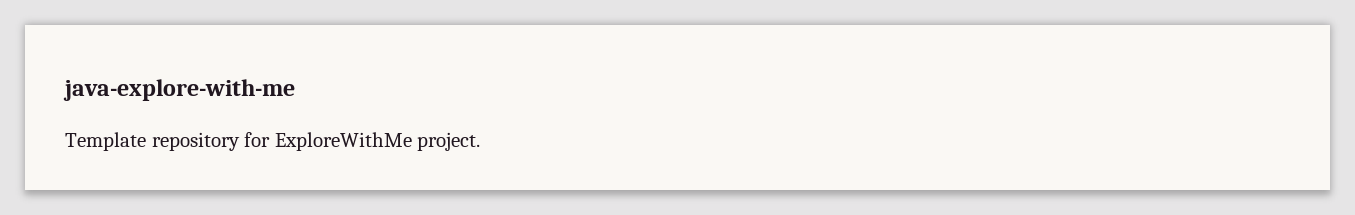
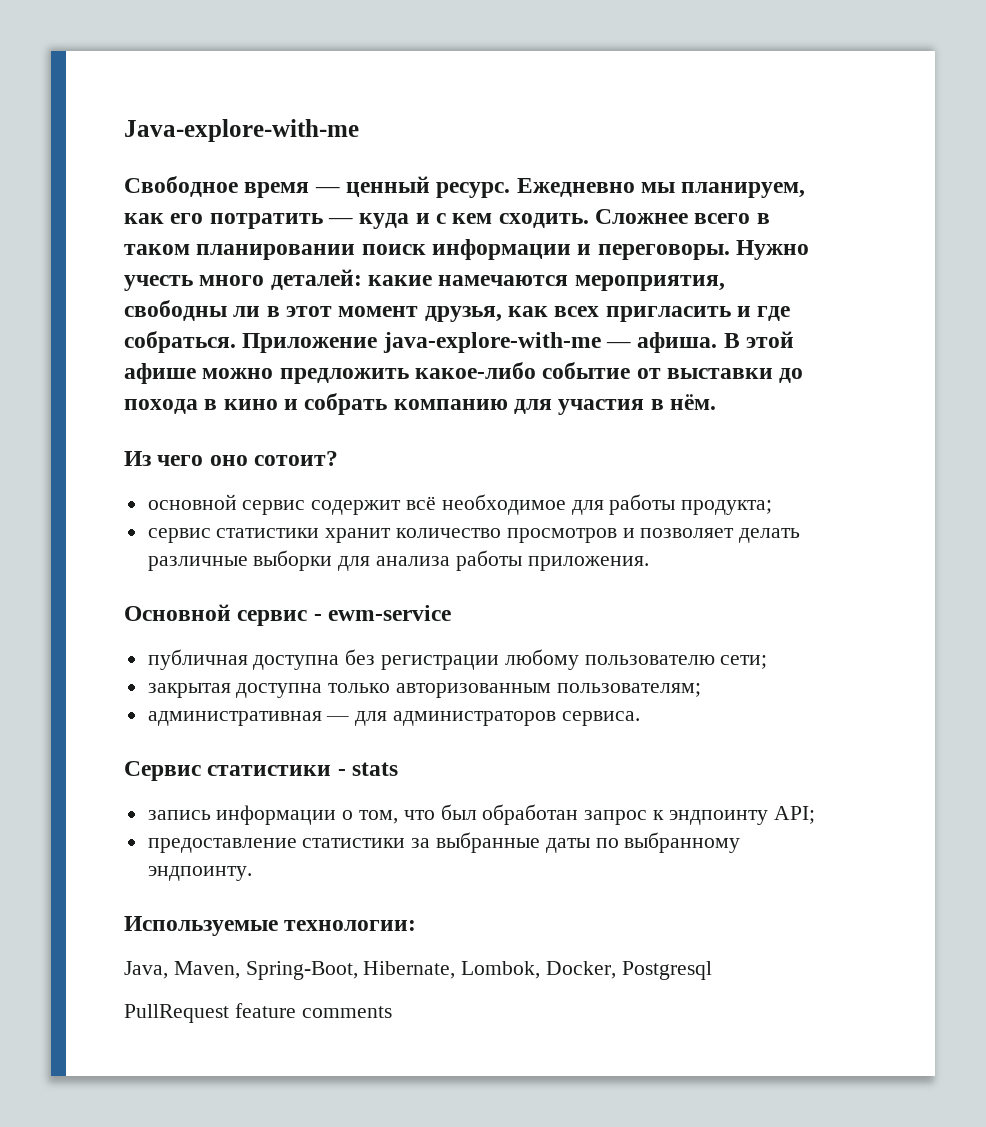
- java-explore-with-me
- Template repository for ExploreWithMe project.
+ Java-explore-with-me
+ Свободное время — ценный ресурс. Ежедневно мы планируем, как его потратить — куда и с кем сходить. Сложнее всего в таком планировании поиск информации и переговоры. Нужно учесть много деталей: какие намечаются мероприятия, свободны ли в этот момент друзья, как всех пригласить и где собраться. Приложение java-explore-with-me — афиша. В этой афише можно предложить какое-либо событие от выставки до похода в кино и собрать компанию для участия в нём.
+ Из чего оно сотоит?
+ основной сервис содержит всё необходимое для работы продукта;
+ сервис статистики хранит количество просмотров и позволяет делать различные выборки для анализа работы приложения.
+ Основной сервис - ewm-service
+ публичная доступна без регистрации любому пользователю сети;
+ закрытая доступна только авторизованным пользователям;
+ административная — для администраторов сервиса.
+ Сервис статистики - stats
+ запись информации о том, что был обработан запрос к эндпоинту API;
+ предоставление статистики за выбранные даты по выбранному эндпоинту.
+ Используемые технологии:
+ Java, Maven, Spring-Boot, Hibernate, Lombok, Docker, Postgresql
+ PullRequest feature comments

